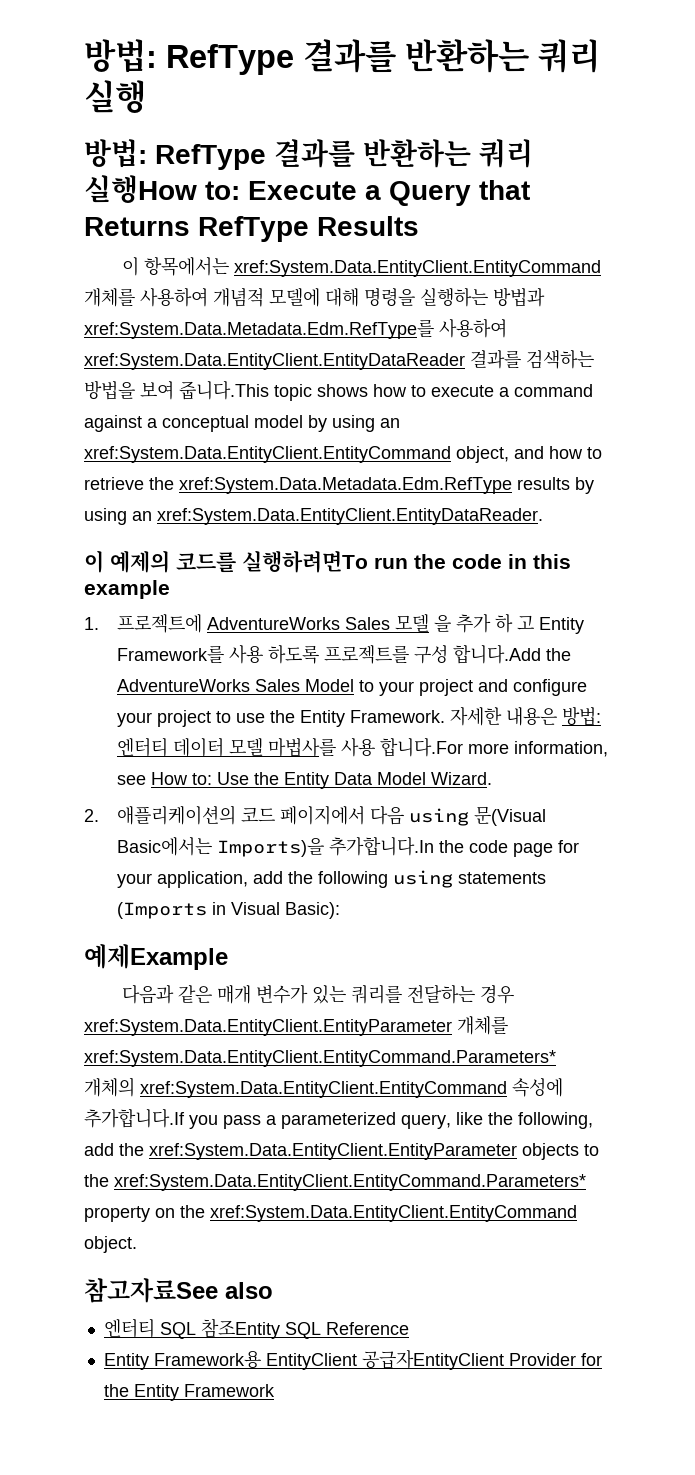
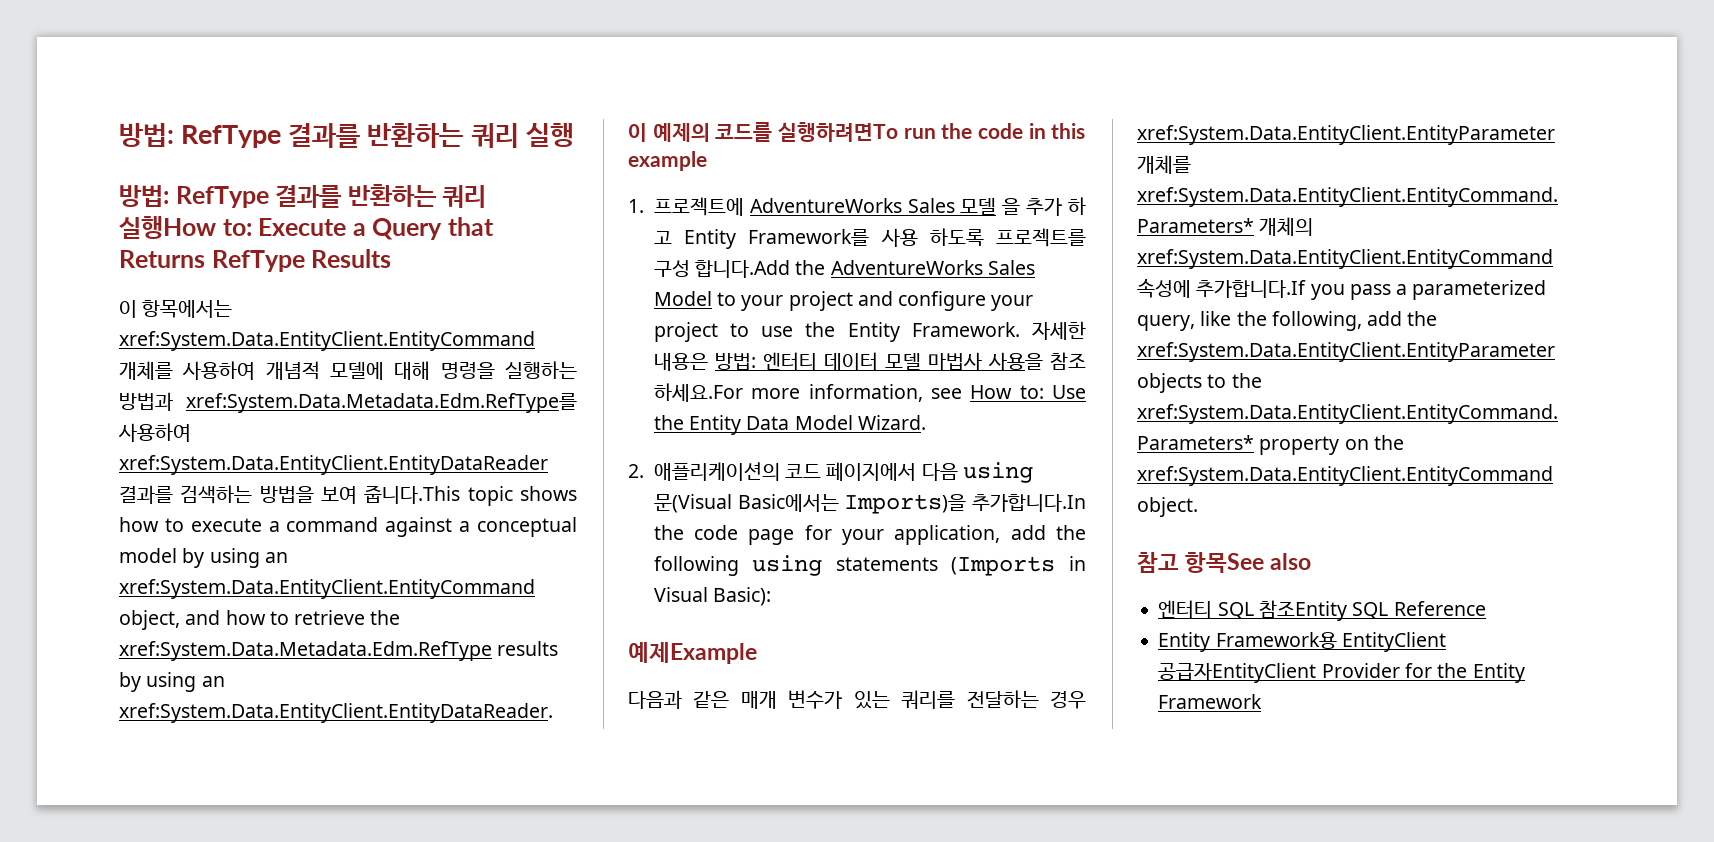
- 자세한 내용은 방법: 엔터티 데이터 모델 마법사를 사용 합니다.For more information, see How to: Use the Entity Data Model Wizard.
+ 자세한 내용은 방법: 엔터티 데이터 모델 마법사 사용을 참조 하세요.For more information, see How to: Use the Entity Data Model Wizard.
- 참고자료See also
+ 참고 항목See also

